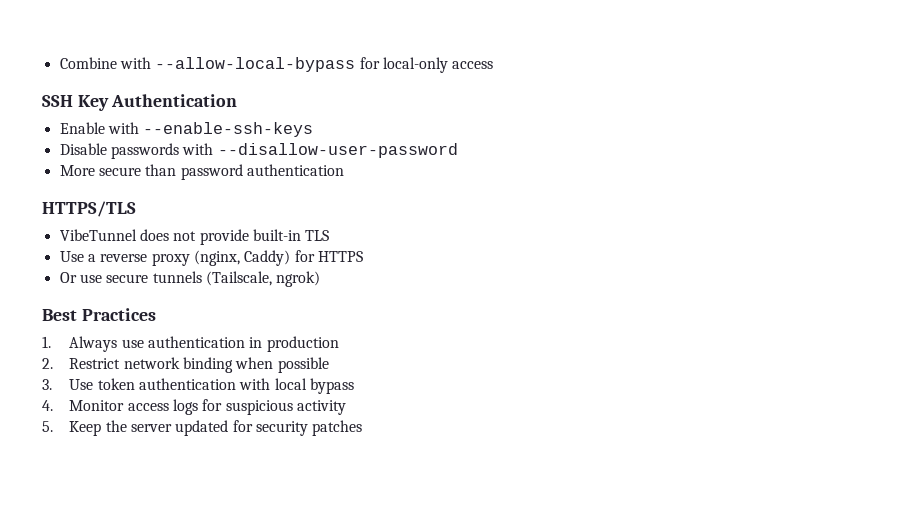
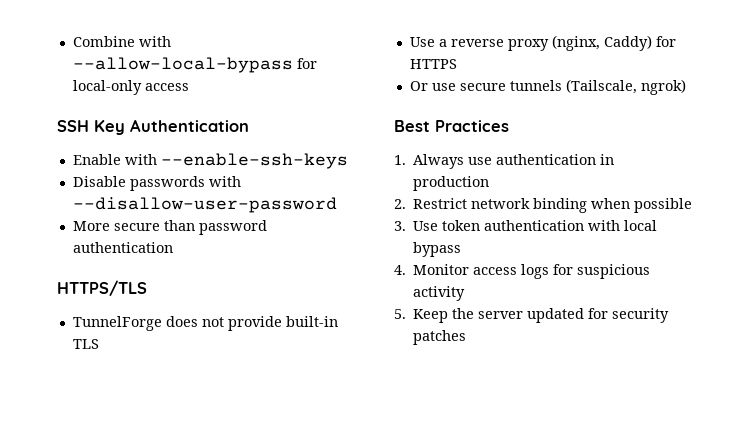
- VibeTunnel does not provide built-in TLS
+ TunnelForge does not provide built-in TLS

